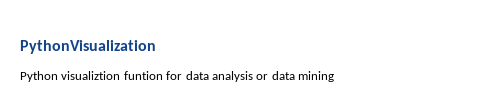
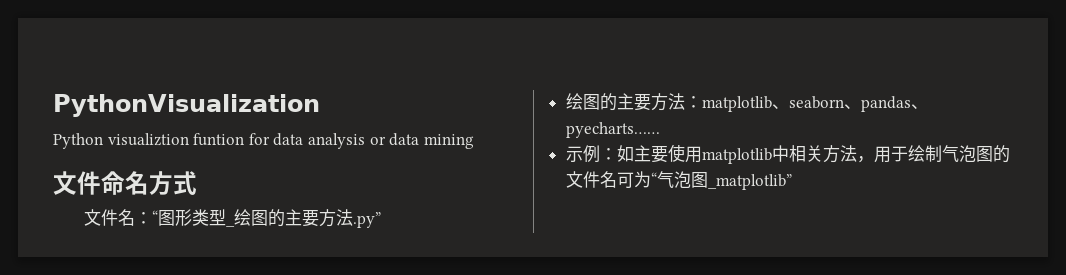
+ 文件命名方式
+ 文件名：“图形类型_绘图的主要方法.py”
+ 绘图的主要方法：matplotlib、seaborn、pandas、pyecharts……
+ 示例：如主要使用matplotlib中相关方法，用于绘制气泡图的文件名可为“气泡图_matplotlib”

